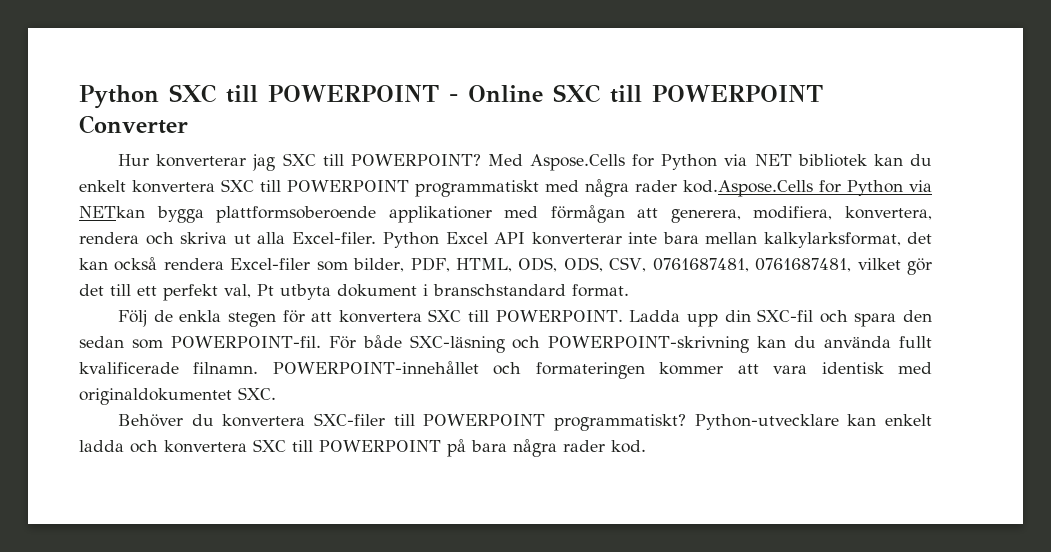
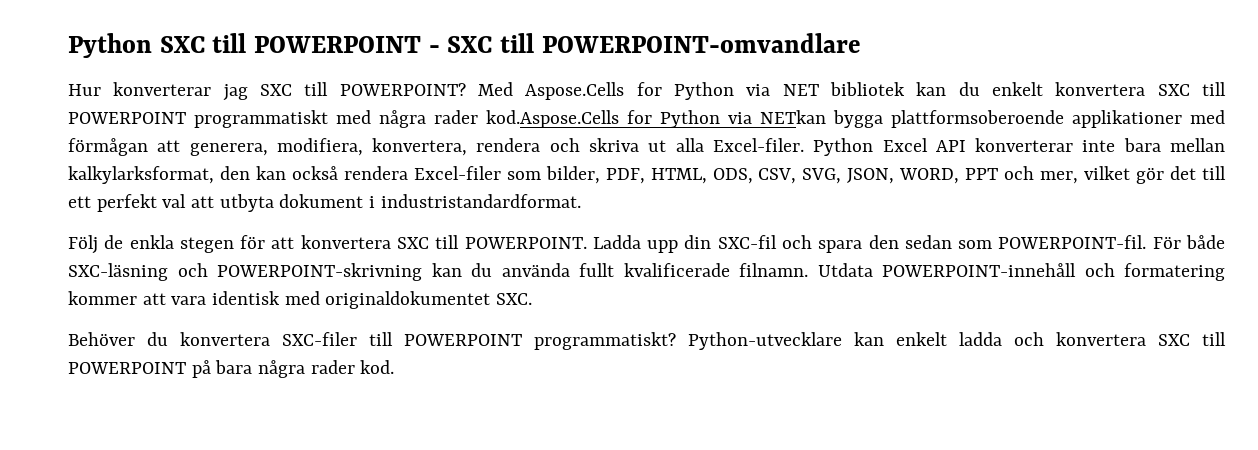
- Python SXC till POWERPOINT - Online SXC till POWERPOINT Converter
+ Python SXC till POWERPOINT - SXC till POWERPOINT-omvandlare
- Python Excel API konverterar inte bara mellan kalkylarksformat, det kan också rendera Excel-filer som bilder, PDF, HTML, ODS, ODS, CSV, 0761687481, 0761687481, vilket gör det till ett perfekt val, Pt utbyta dokument i branschstandard format.
+ Python Excel API konverterar inte bara mellan kalkylarksformat, den kan också rendera Excel-filer som bilder, PDF, HTML, ODS, CSV, SVG, JSON, WORD, PPT och mer, vilket gör det till ett perfekt val att utbyta dokument i industristandardformat.
- POWERPOINT-innehållet och formateringen kommer att vara identisk med originaldokumentet SXC.
+ Utdata POWERPOINT-innehåll och formatering kommer att vara identisk med originaldokumentet SXC.

